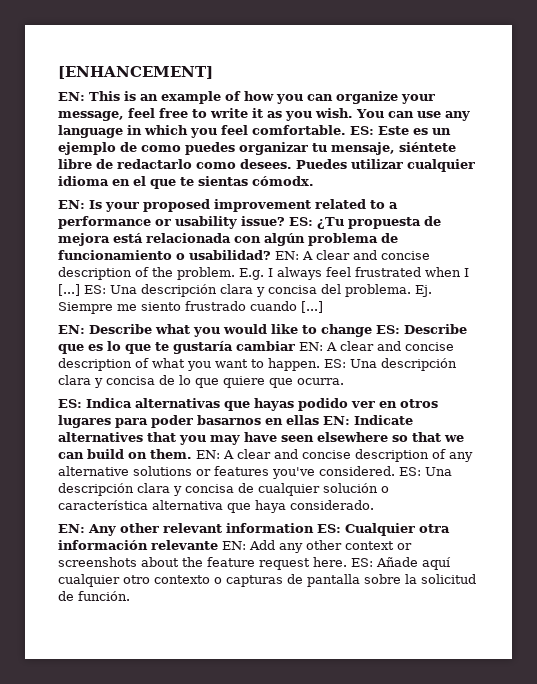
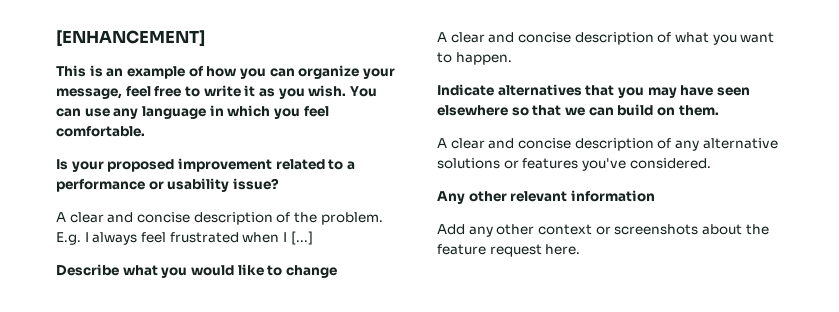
- EN: This is an example of how you can organize your message, feel free to write it as you wish.
+ This is an example of how you can organize your message, feel free to write it as you wish.
- You can use any language in which you feel comfortable. ES: Este es un ejemplo de como puedes organizar tu mensaje, siéntete libre de redactarlo como desees. Puedes utilizar cualquier idioma en el que te sientas cómodx.
- EN: Is your proposed improvement related to a performance or usability issue? ES: ¿Tu propuesta de mejora está relacionada con algún problema de funcionamiento o usabilidad? EN: A clear and concise description of the problem.
+ You can use any language in which you feel comfortable.
+ Is your proposed improvement related to a performance or usability issue?
+ A clear and concise description of the problem.
- E.g. I always feel frustrated when I [...] ES: Una descripción clara y concisa del problema. Ej. Siempre me siento frustrado cuando [...]
- EN: Describe what you would like to change ES: Describe que es lo que te gustaría cambiar EN: A clear and concise description of what you want to happen. ES: Una descripción clara y concisa de lo que quiere que ocurra.
- ES: Indica alternativas que hayas podido ver en otros lugares para poder basarnos en ellas EN: Indicate alternatives that you may have seen elsewhere so that we can build on them. EN: A clear and concise description of any alternative solutions or features you've considered. ES: Una descripción clara y concisa de cualquier solución o característica alternativa que haya considerado.
- EN: Any other relevant information ES: Cualquier otra información relevante EN: Add any other context or screenshots about the feature request here. ES: Añade aquí cualquier otro contexto o capturas de pantalla sobre la solicitud de función.
+ E.g. I always feel frustrated when I [...]
+ Describe what you would like to change
+ A clear and concise description of what you want to happen.
+ Indicate alternatives that you may have seen elsewhere so that we can build on them.
+ A clear and concise description of any alternative solutions or features you've considered.
+ Any other relevant information
+ Add any other context or screenshots about the feature request here.

